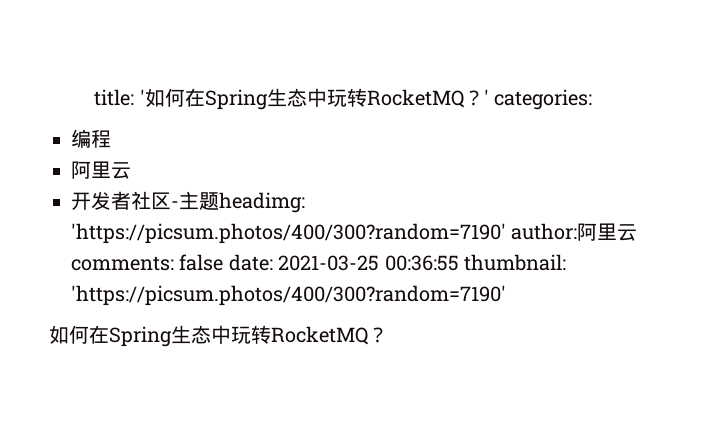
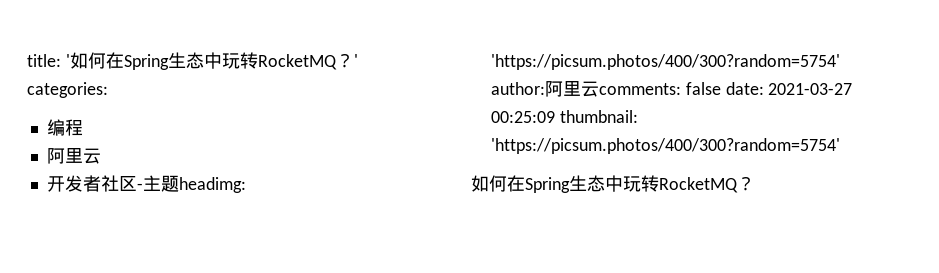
- 开发者社区-主题headimg: 'https://picsum.photos/400/300?random=7190' author:阿里云comments: false date: 2021-03-25 00:36:55 thumbnail: 'https://picsum.photos/400/300?random=7190'
+ 开发者社区-主题headimg: 'https://picsum.photos/400/300?random=5754' author:阿里云comments: false date: 2021-03-27 00:25:09 thumbnail: 'https://picsum.photos/400/300?random=5754'

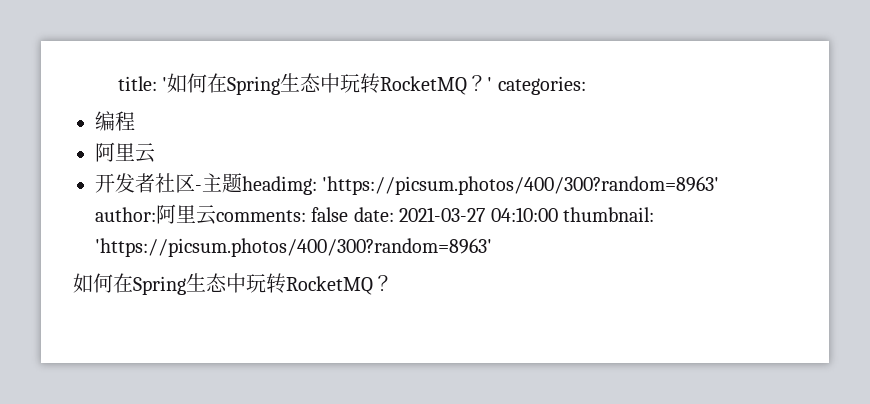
- 开发者社区-主题headimg: 'https://picsum.photos/400/300?random=5754' author:阿里云comments: false date: 2021-03-27 00:25:09 thumbnail: 'https://picsum.photos/400/300?random=5754'
+ 开发者社区-主题headimg: 'https://picsum.photos/400/300?random=8963' author:阿里云comments: false date: 2021-03-27 04:10:00 thumbnail: 'https://picsum.photos/400/300?random=8963'

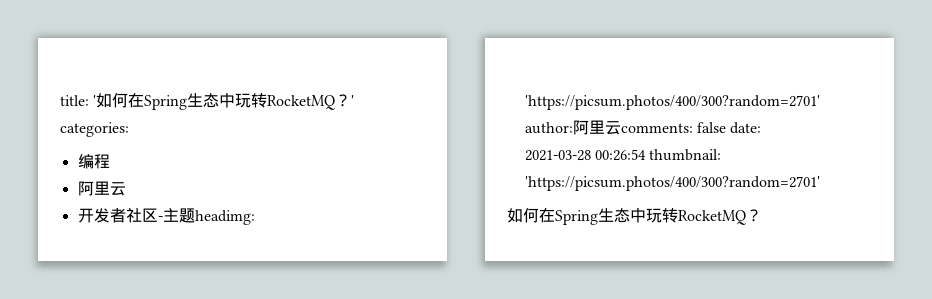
- 开发者社区-主题headimg: 'https://picsum.photos/400/300?random=8963' author:阿里云comments: false date: 2021-03-27 04:10:00 thumbnail: 'https://picsum.photos/400/300?random=8963'
+ 开发者社区-主题headimg: 'https://picsum.photos/400/300?random=2701' author:阿里云comments: false date: 2021-03-28 00:26:54 thumbnail: 'https://picsum.photos/400/300?random=2701'

